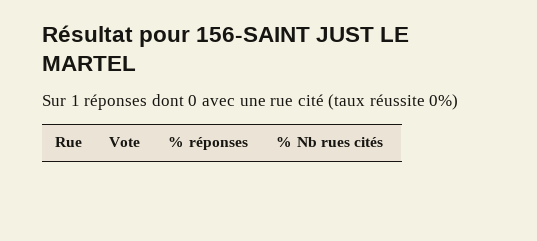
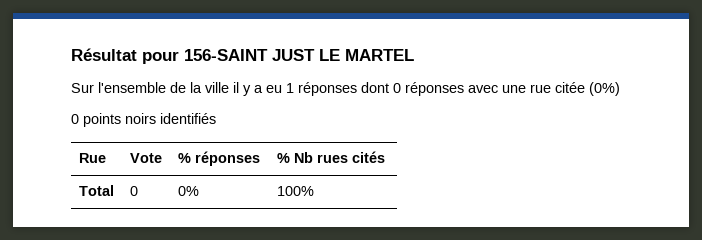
- Sur 1 réponses dont 0 avec une rue cité (taux réussite 0%)
+ Sur l'ensemble de la ville il y a eu 1 réponses dont 0 réponses avec une rue citée (0%)
+ 0 points noirs identifiés
+ Total | 0 | 0% | 100%

